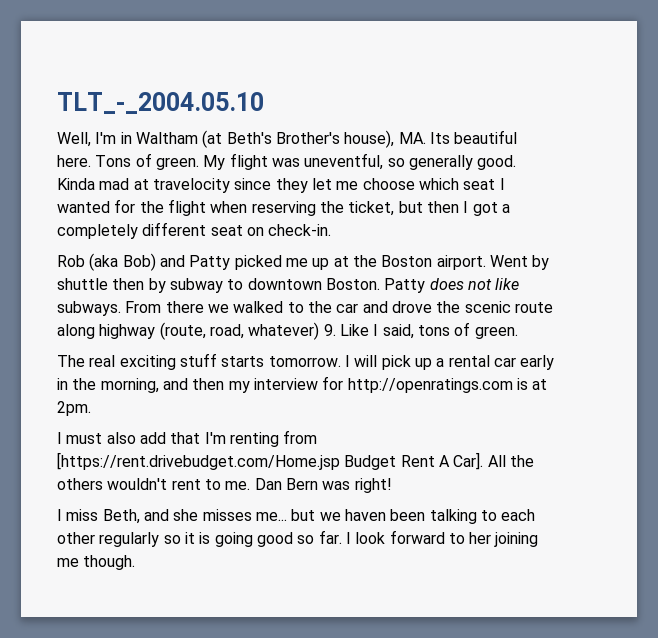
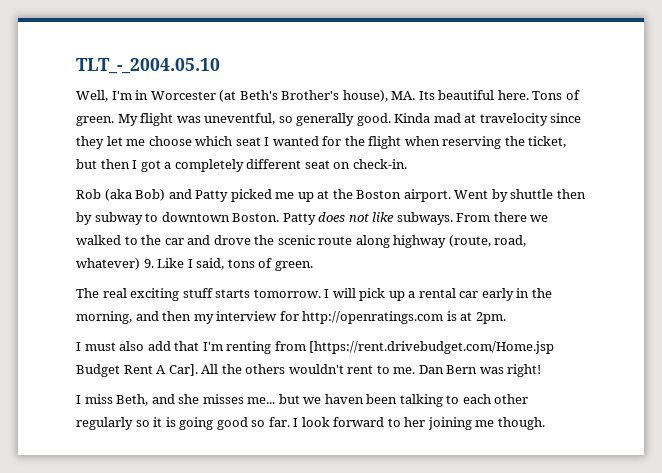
- Well, I'm in Waltham (at Beth's Brother's house), MA. Its beautiful here.
+ Well, I'm in Worcester (at Beth's Brother's house), MA. Its beautiful here.

